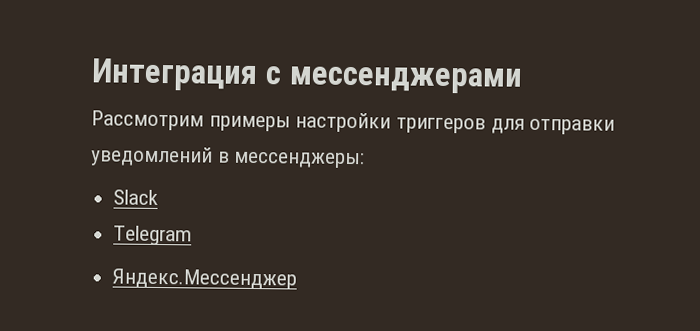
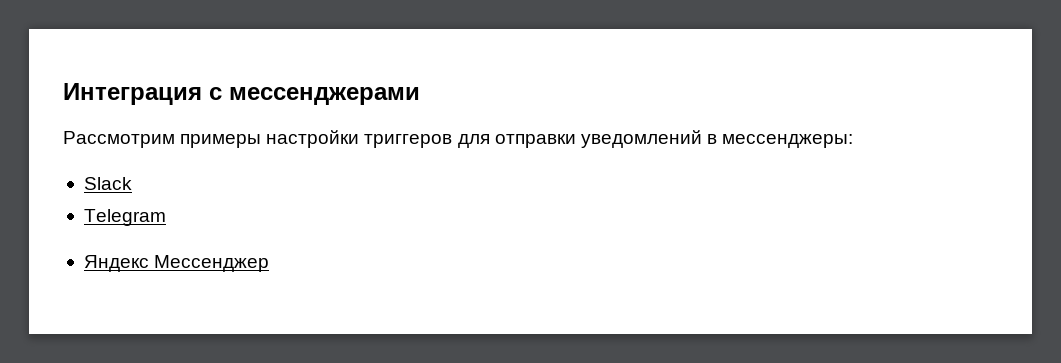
- Яндекс.Мессенджер
+ Яндекс Мессенджер

